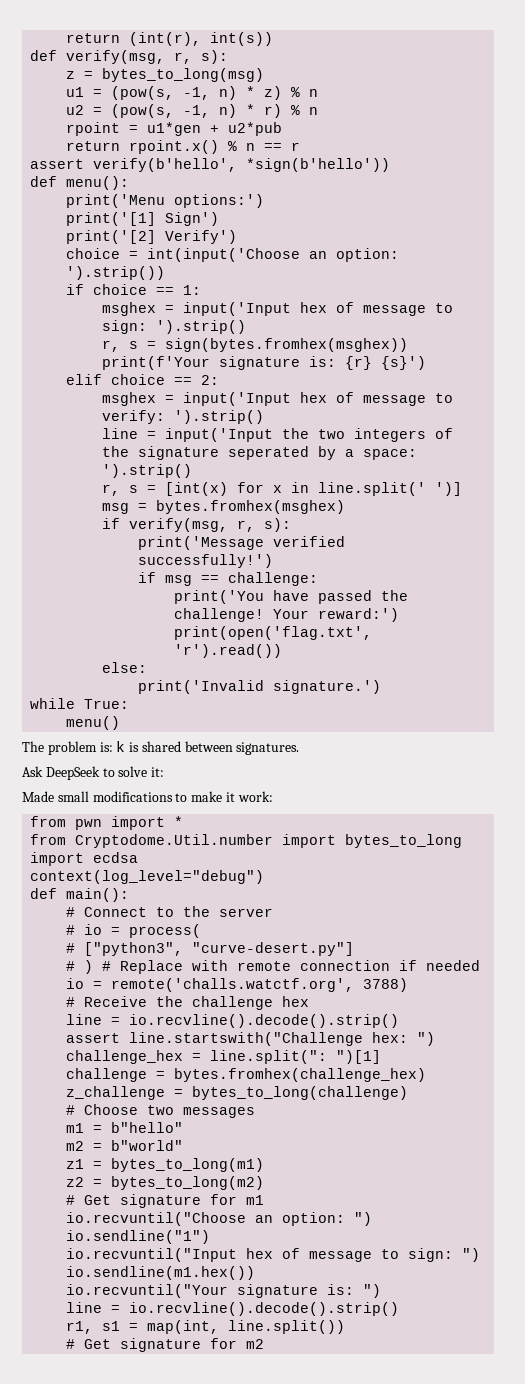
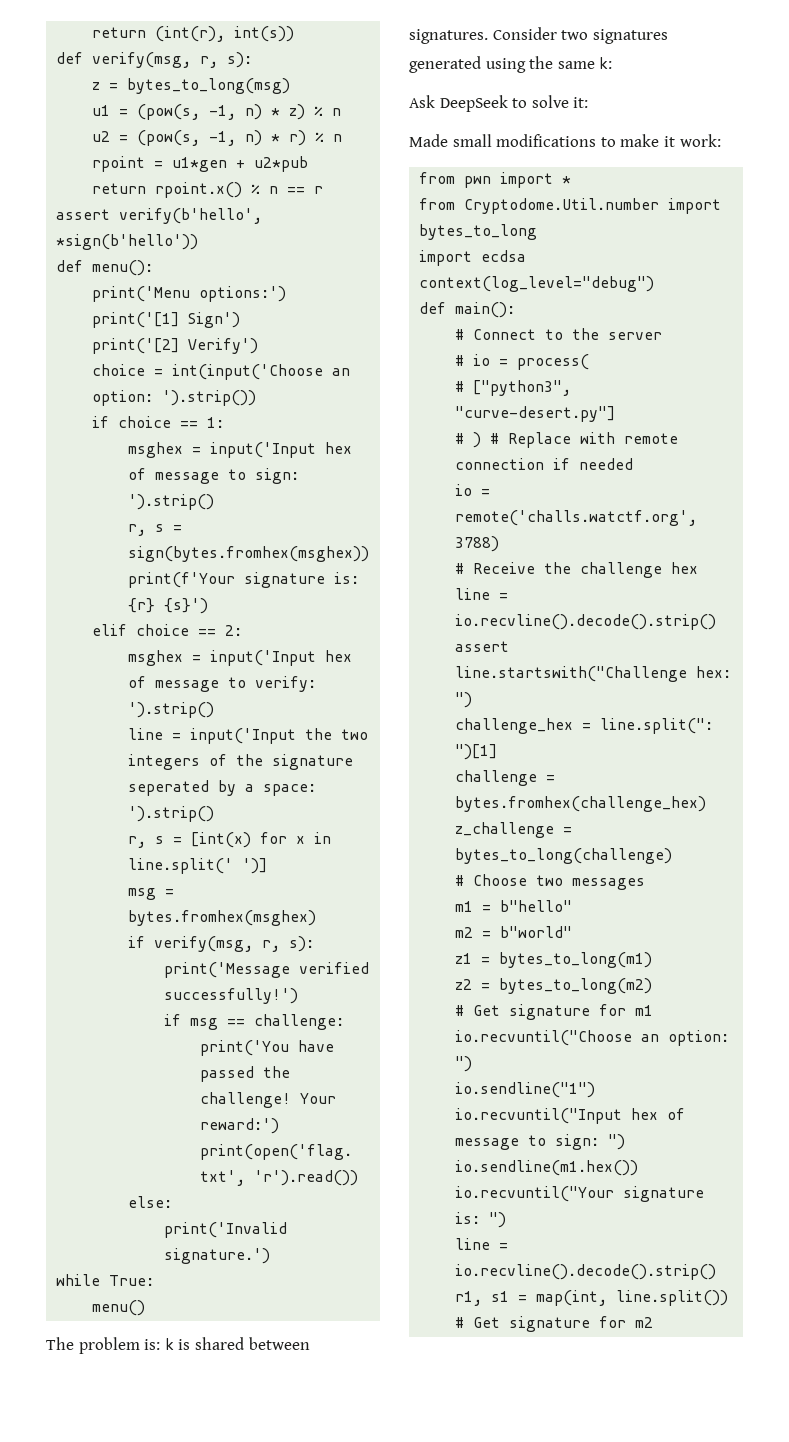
+ Consider two signatures generated using the same k:

